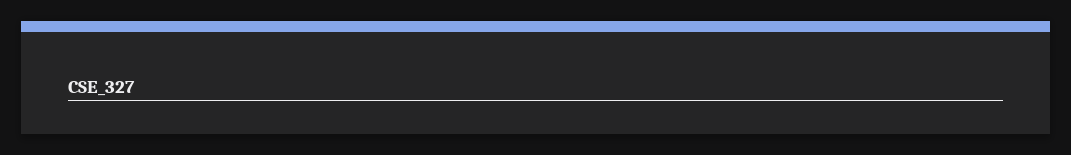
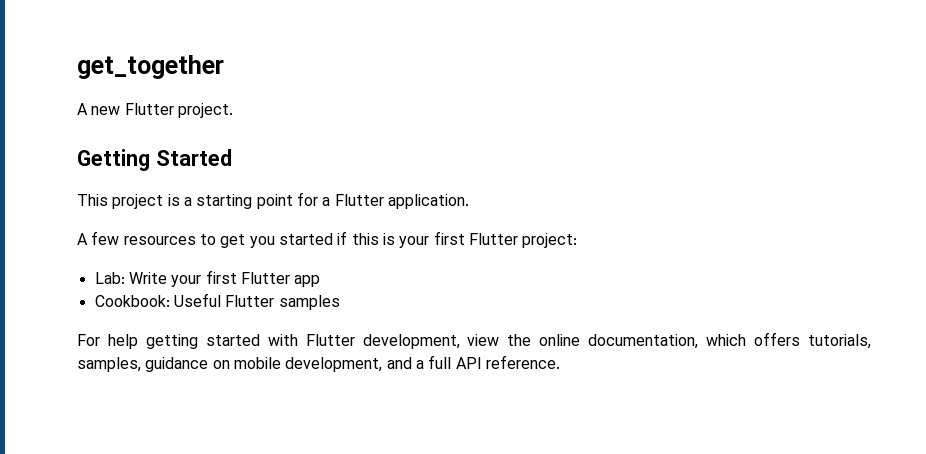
- CSE_327
+ get_together
+ A new Flutter project.
+ Getting Started
+ This project is a starting point for a Flutter application.
+ A few resources to get you started if this is your first Flutter project:
+ Lab: Write your first Flutter app
+ Cookbook: Useful Flutter samples
+ For help getting started with Flutter development, view the online documentation, which offers tutorials, samples, guidance on mobile development, and a full API reference.

